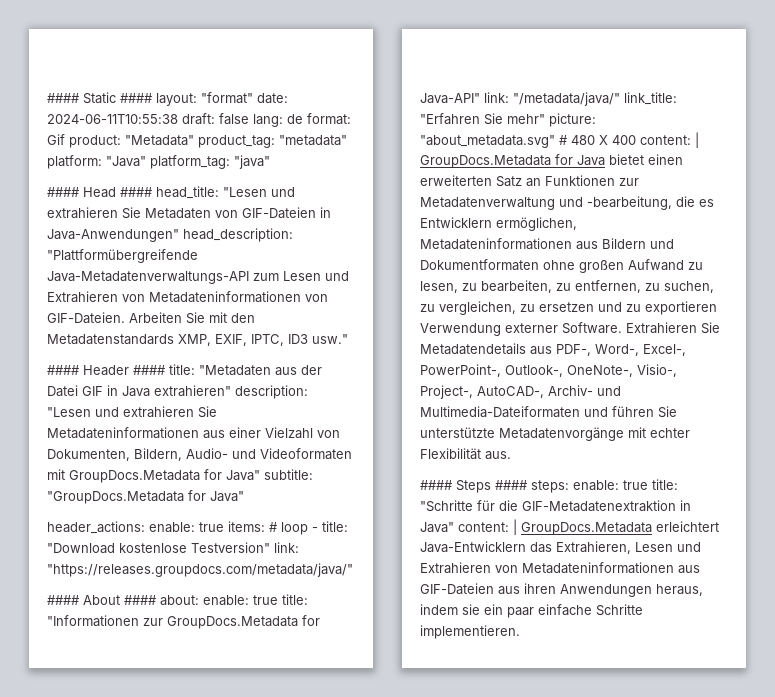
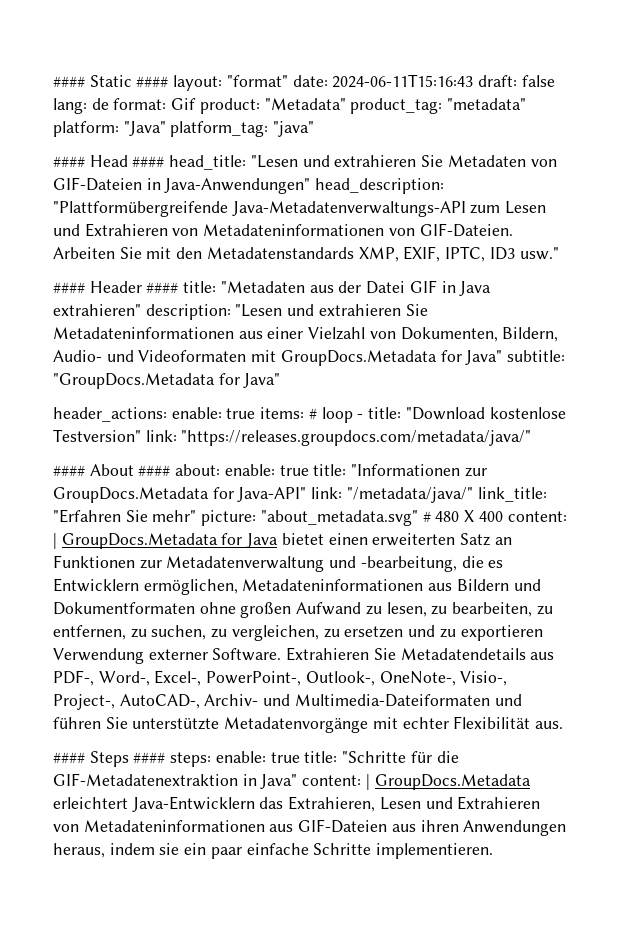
- #### Static #### layout: "format" date: 2024-06-11T10:55:38 draft: false lang: de format: Gif product: "Metadata" product_tag: "metadata" platform: "Java" platform_tag: "java"
+ #### Static #### layout: "format" date: 2024-06-11T15:16:43 draft: false lang: de format: Gif product: "Metadata" product_tag: "metadata" platform: "Java" platform_tag: "java"

